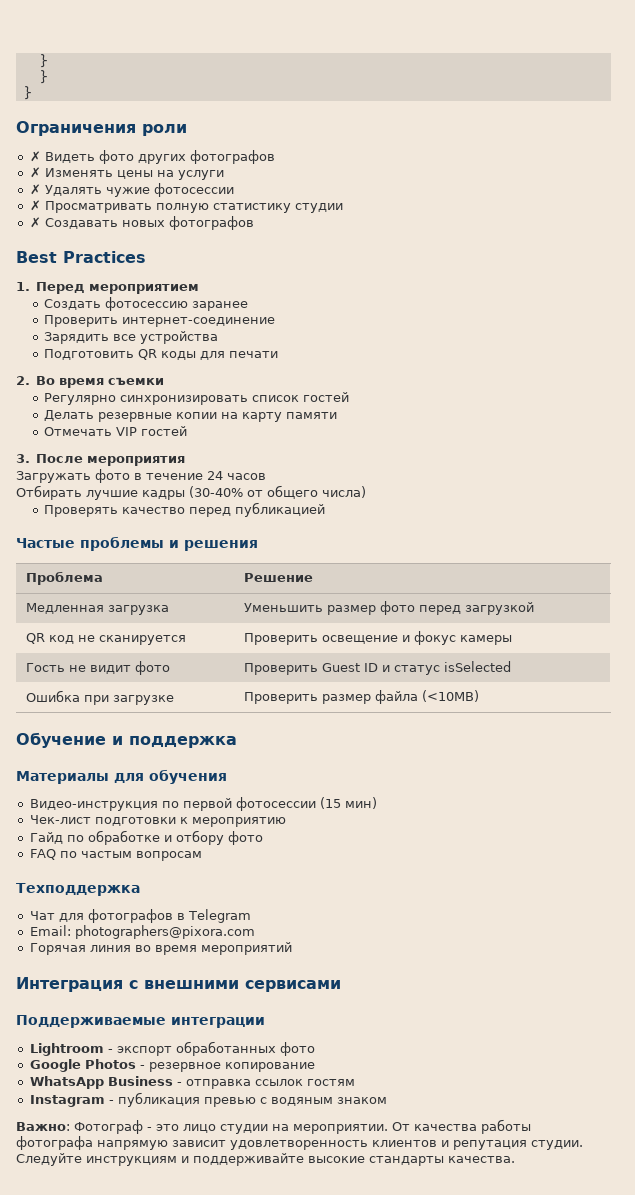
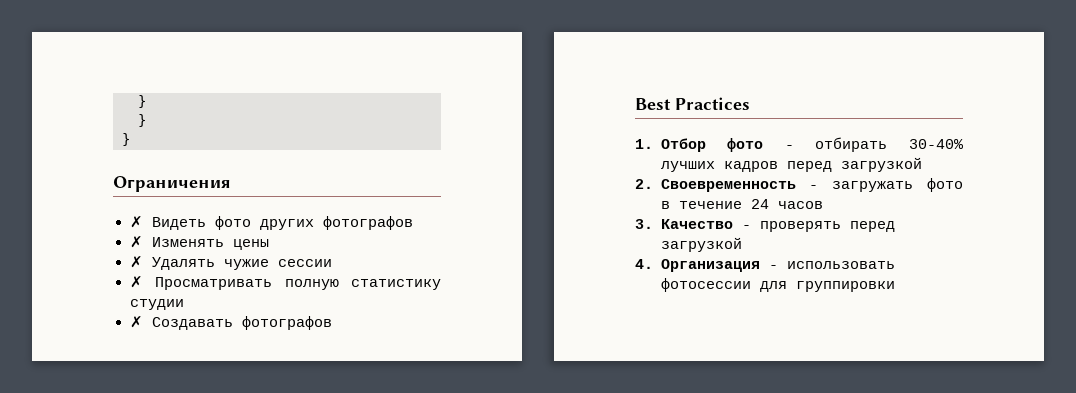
- Ограничения роли
+ Ограничения
- ✗ Изменять цены на услуги
+ ✗ Изменять цены
- ✗ Удалять чужие фотосессии
+ ✗ Удалять чужие сессии
- ✗ Создавать новых фотографов
+ ✗ Создавать фотографов
- 1. Перед мероприятием
- Создать фотосессию заранее
- Проверить интернет-соединение
- Зарядить все устройства
- Подготовить QR коды для печати
- 2. Во время съемки
- Регулярно синхронизировать список гостей
- Делать резервные копии на карту памяти
- Отмечать VIP гостей
- 3. После мероприятия
- Загружать фото в течение 24 часов
+ 1. Отбор фото - отбирать 30-40% лучших кадров перед загрузкой
+ 2. Своевременность - загружать фото в течение 24 часов
- Отбирать лучшие кадры (30-40% от общего числа)
- Проверять качество перед публикацией
- Частые проблемы и решения
- Проблема | Решение
- Медленная загрузка | Уменьшить размер фото перед загрузкой
- QR код не сканируется | Проверить освещение и фокус камеры
- Гость не видит фото | Проверить Guest ID и статус isSelected
- Ошибка при загрузке | Проверить размер файла (<10MB)
- Обучение и поддержка
- Материалы для обучения
- Видео-инструкция по первой фотосессии (15 мин)
- Чек-лист подготовки к мероприятию
- Гайд по обработке и отбору фото
- FAQ по частым вопросам
- Техподдержка
- Чат для фотографов в Telegram
- Email: photographers@pixora.com
- Горячая линия во время мероприятий
- Интеграция с внешними сервисами
- Поддерживаемые интеграции
- Lightroom - экспорт обработанных фото
- Google Photos - резервное копирование
- WhatsApp Business - отправка ссылок гостям
- Instagram - публикация превью с водяным знаком
- Важно: Фотограф - это лицо студии на мероприятии. От качества работы фотографа напрямую зависит удовлетворенность клиентов и репутация студии. Следуйте инструкциям и поддерживайте высокие стандарты качества.
+ 3. Качество - проверять перед загрузкой
+ 4. Организация - использовать фотосессии для группировки

